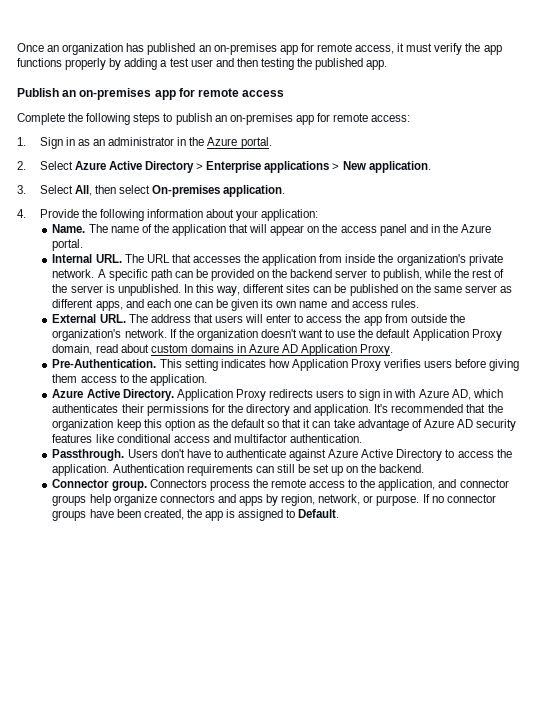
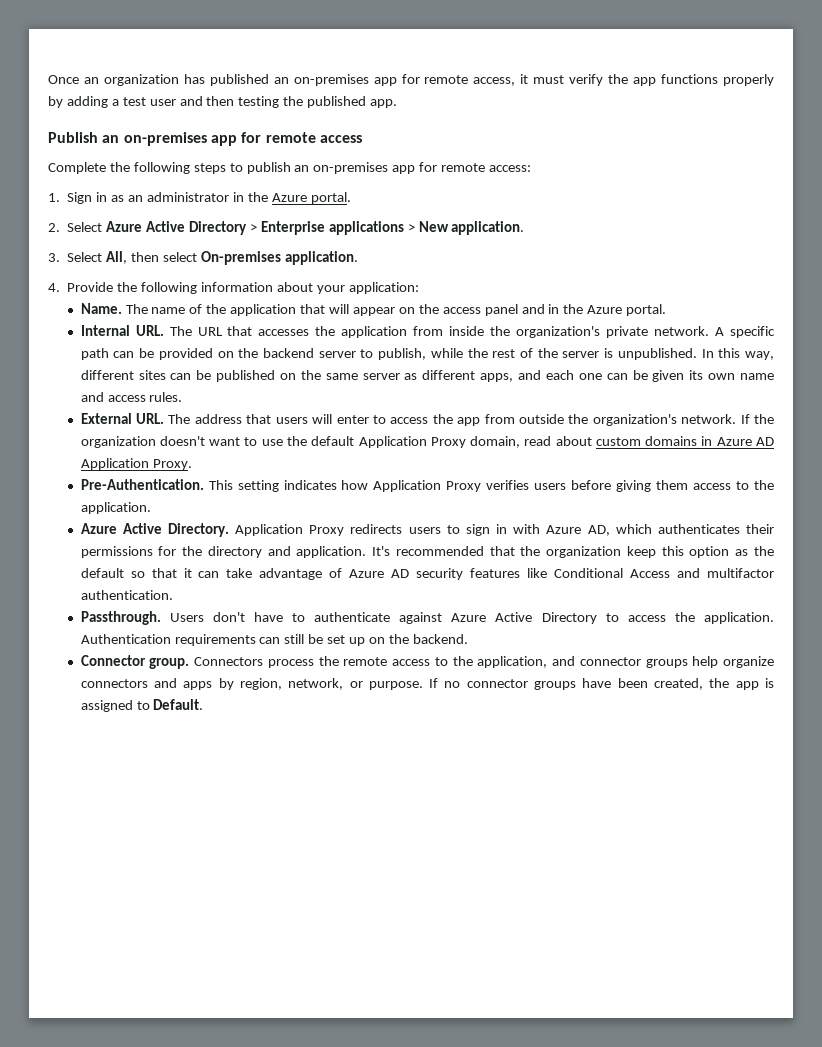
- It's recommended that the organization keep this option as the default so that it can take advantage of Azure AD security features like conditional access and multifactor authentication.
+ It's recommended that the organization keep this option as the default so that it can take advantage of Azure AD security features like Conditional Access and multifactor authentication.

